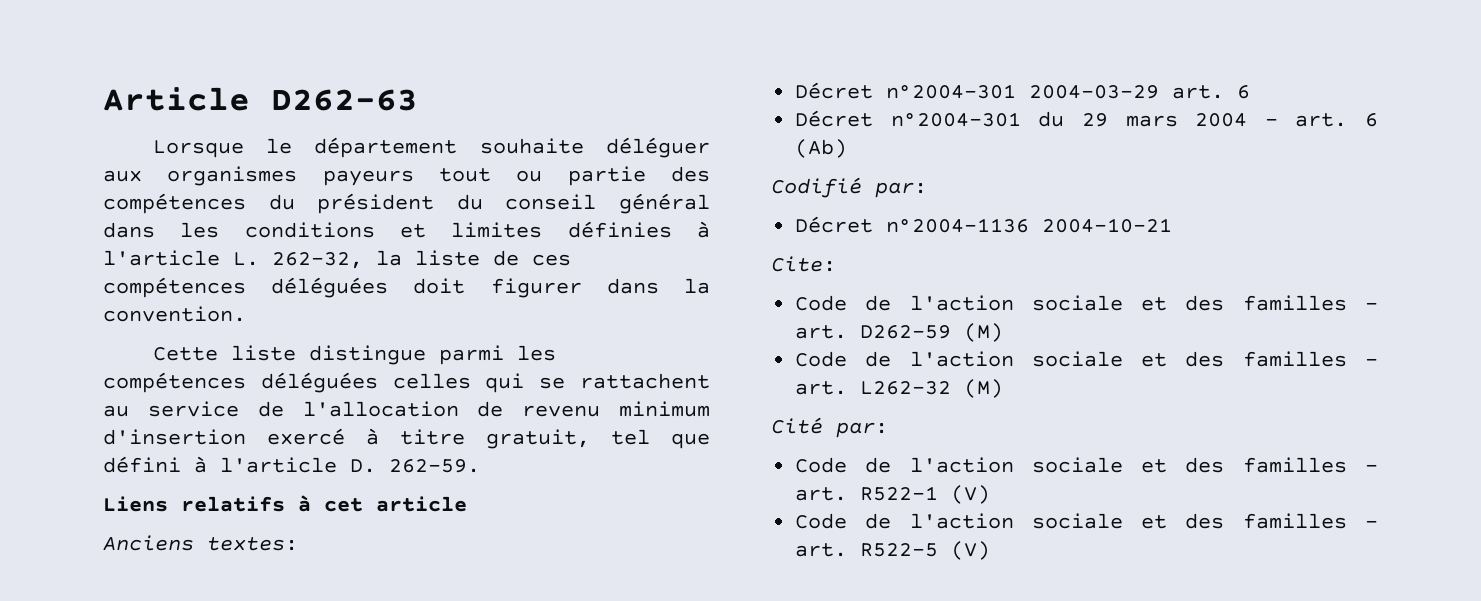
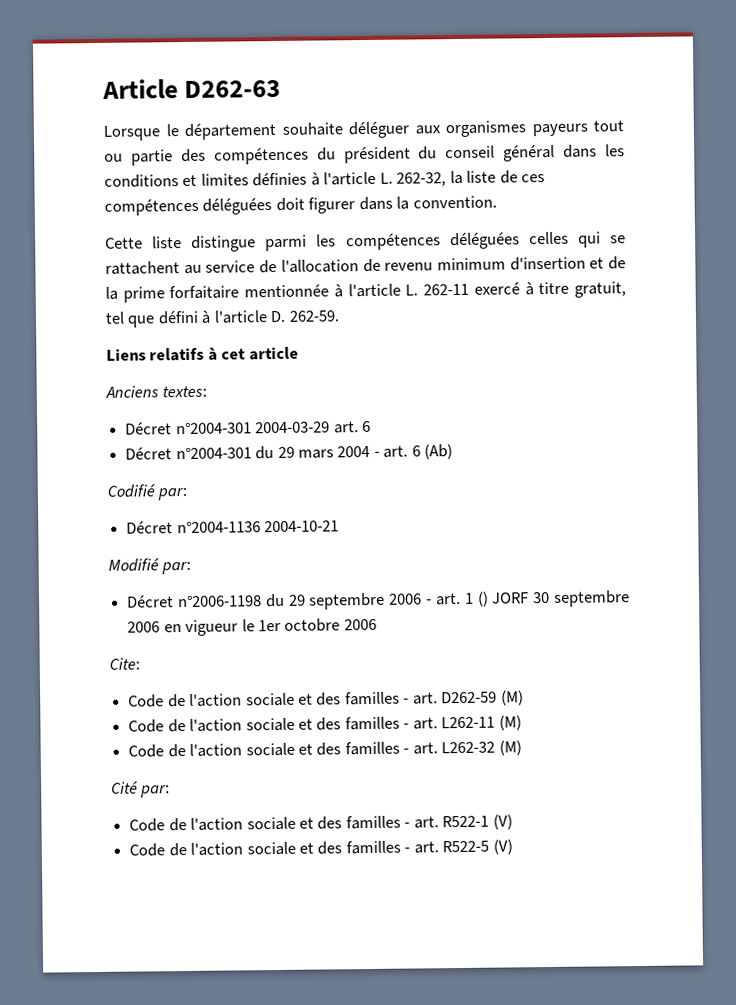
- Cette liste distingue parmi les compétences déléguées celles qui se rattachent au service de l'allocation de revenu minimum d'insertion exercé à titre gratuit, tel que défini à l'article D. 262-59.
+ Cette liste distingue parmi les compétences déléguées celles qui se rattachent au service de l'allocation de revenu minimum d'insertion et de la prime forfaitaire mentionnée à l'article L. 262-11 exercé à titre gratuit, tel que défini à l'article D. 262-59.
+ Modifié par:
+ Décret n°2006-1198 du 29 septembre 2006 - art. 1 () JORF 30 septembre 2006 en vigueur le 1er octobre 2006
+ Code de l'action sociale et des familles - art. L262-11 (M)

